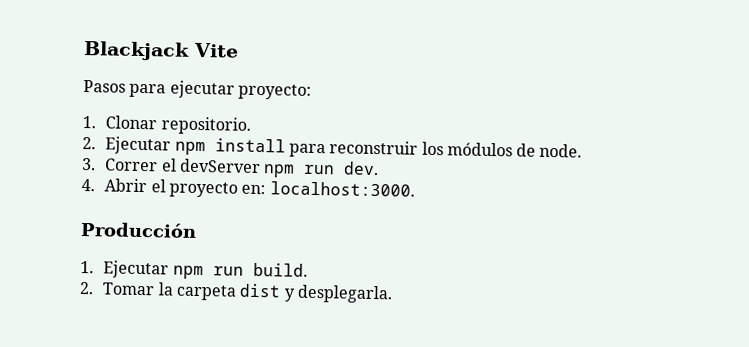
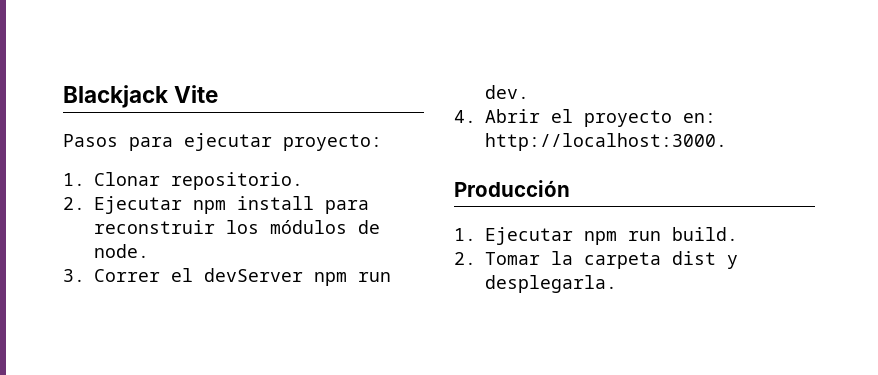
- 4. Abrir el proyecto en: localhost:3000.
+ 4. Abrir el proyecto en: http://localhost:3000.

